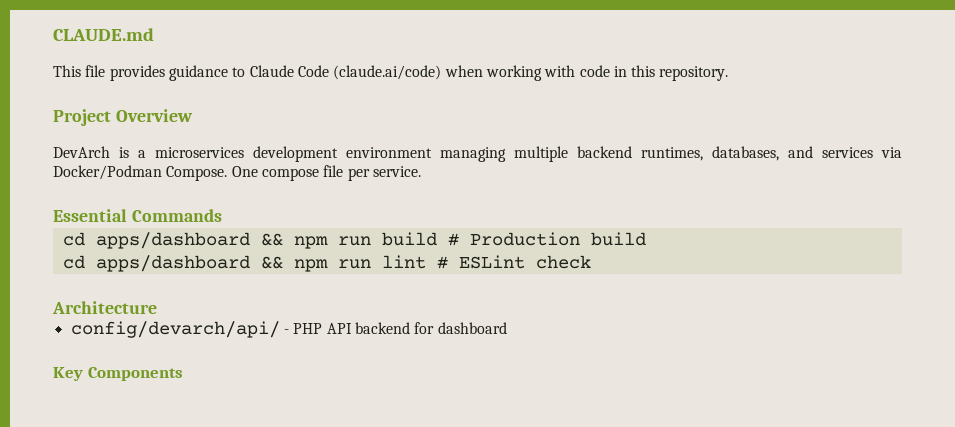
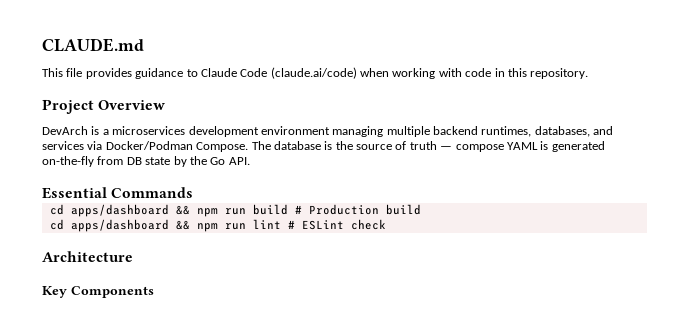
- One compose file per service.
+ The database is the source of truth — compose YAML is generated on-the-fly from DB state by the Go API.
- config/devarch/api/ - PHP API backend for dashboard

